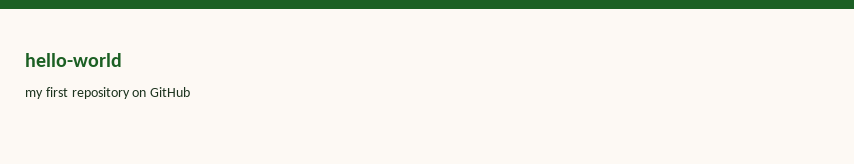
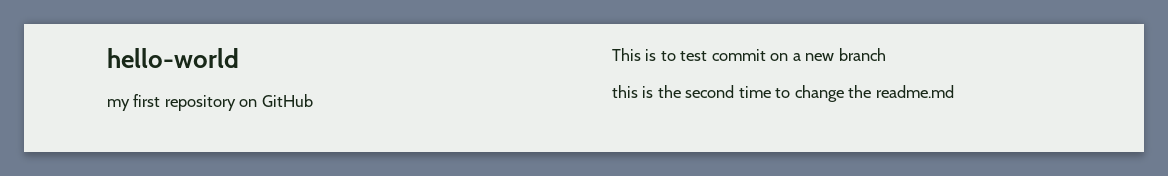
+ This is to test commit on a new branch
+ this is the second time to change the readme.md

